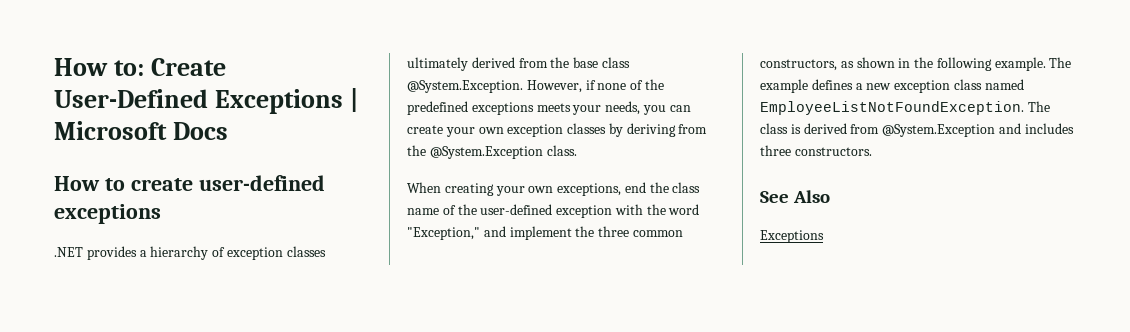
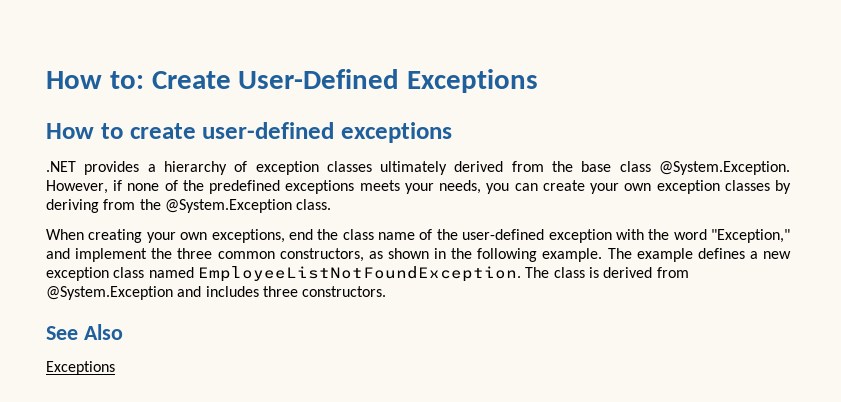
- How to: Create User-Defined Exceptions | Microsoft Docs
+ How to: Create User-Defined Exceptions

